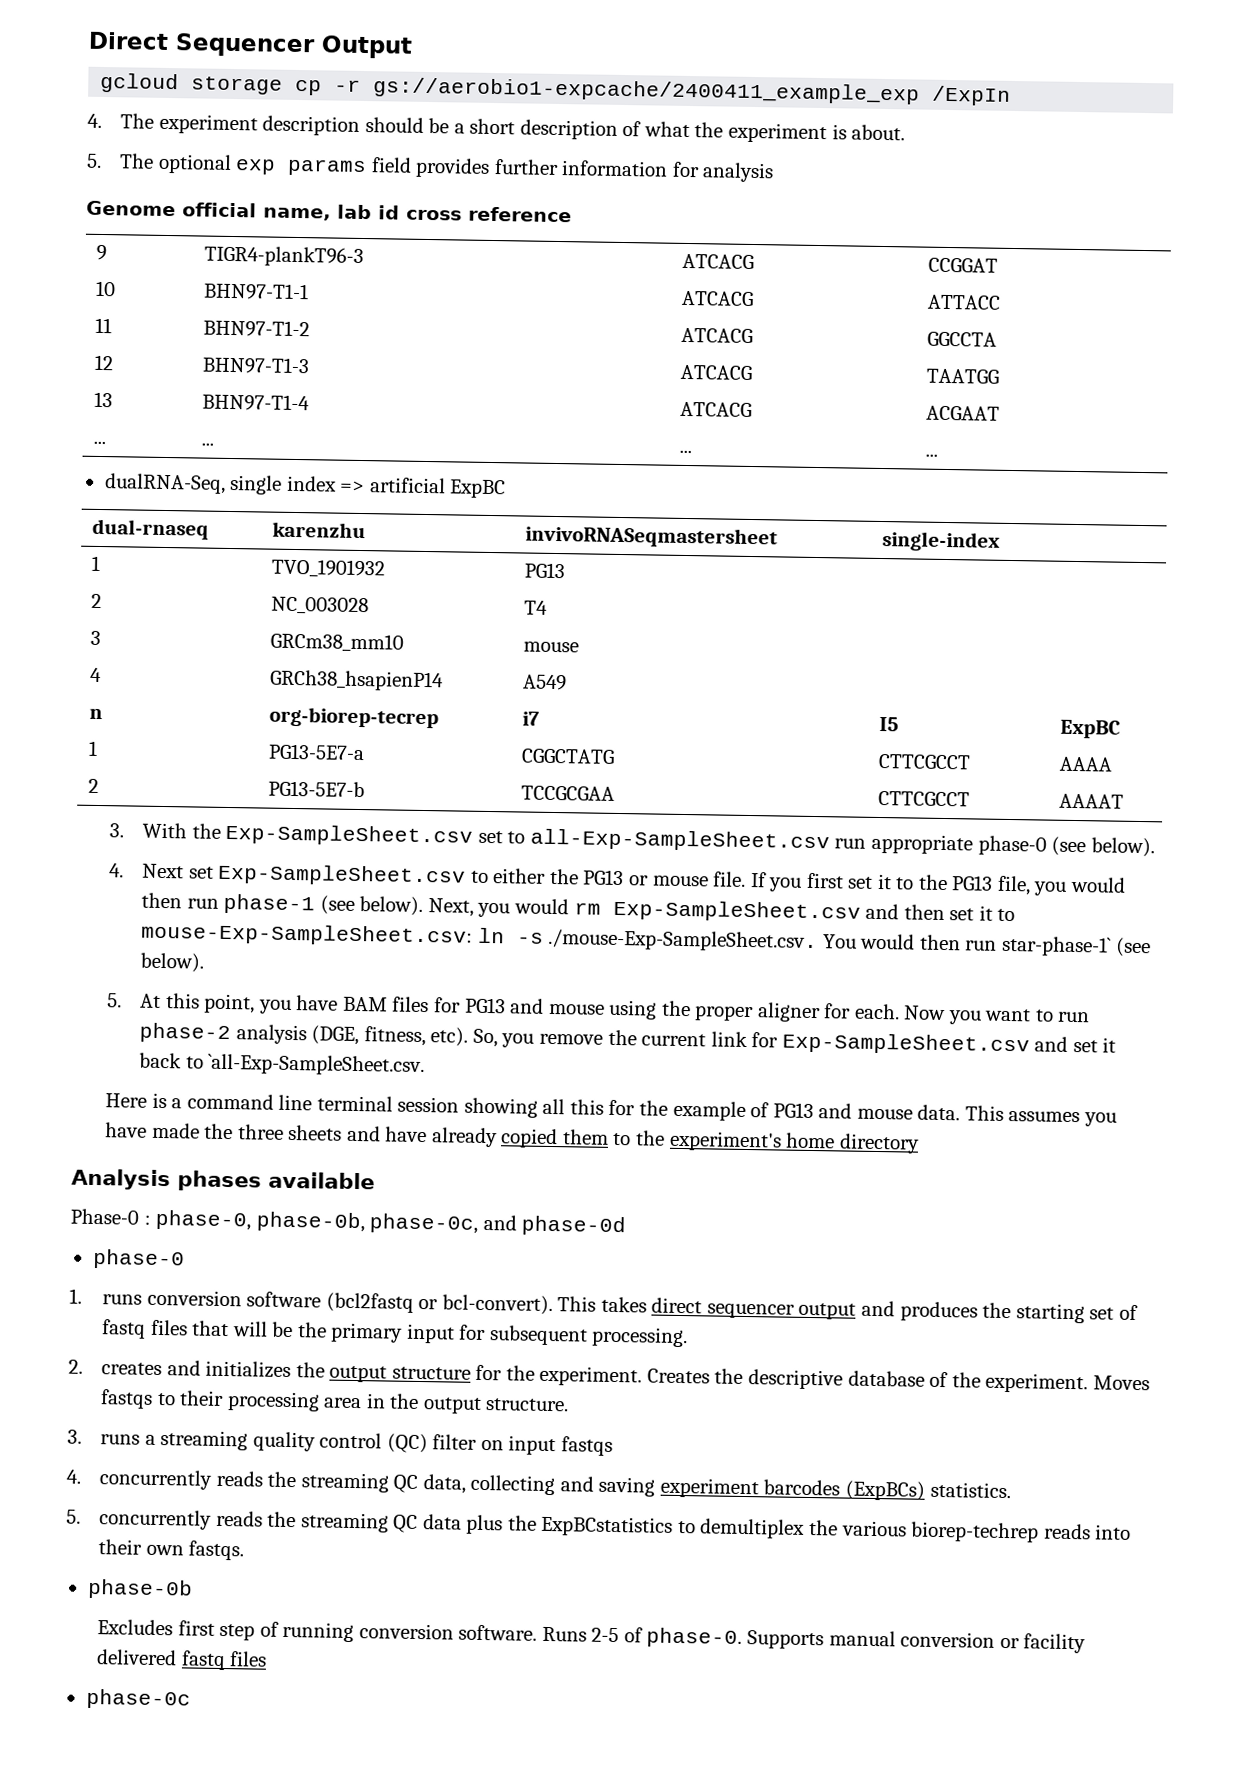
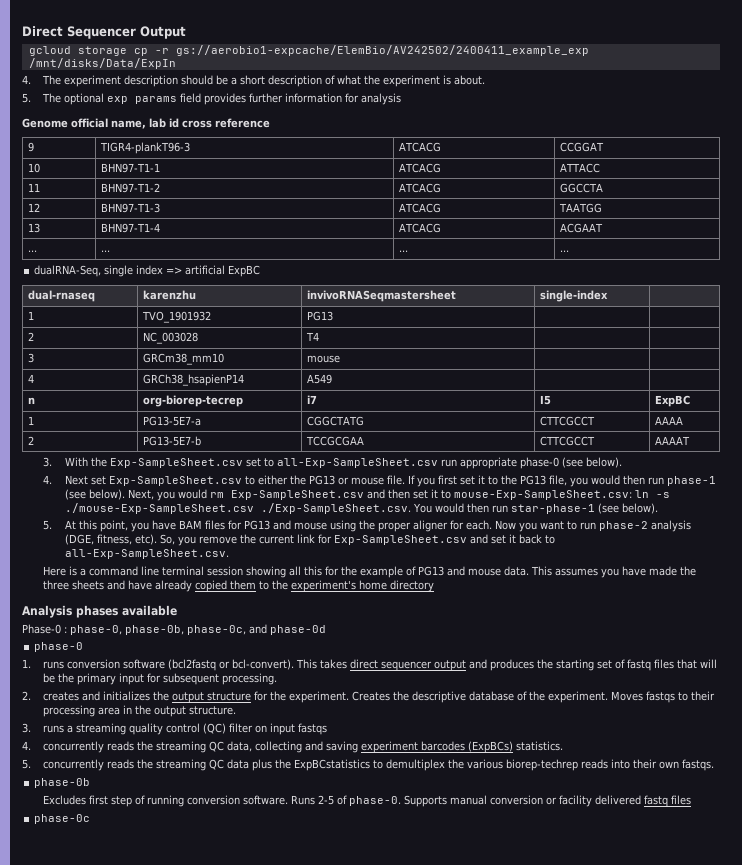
- gcloud storage cp -r gs://aerobio1-expcache/2400411_example_exp /ExpIn
+ gcloud storage cp -r gs://aerobio1-expcache/ElemBio/AV242502/2400411_example_exp /mnt/disks/Data/ExpIn
- Next, you would rm Exp-SampleSheet.csv and then set it to mouse-Exp-SampleSheet.csv: ln -s ./mouse-Exp-SampleSheet.csv. You would then run star-phase-1` (see below).
+ Next, you would rm Exp-SampleSheet.csv and then set it to mouse-Exp-SampleSheet.csv: ln -s ./mouse-Exp-SampleSheet.csv ./Exp-SampleSheet.csv. You would then run star-phase-1 (see below).
- So, you remove the current link for Exp-SampleSheet.csv and set it back to `all-Exp-SampleSheet.csv.
+ So, you remove the current link for Exp-SampleSheet.csv and set it back to all-Exp-SampleSheet.csv.

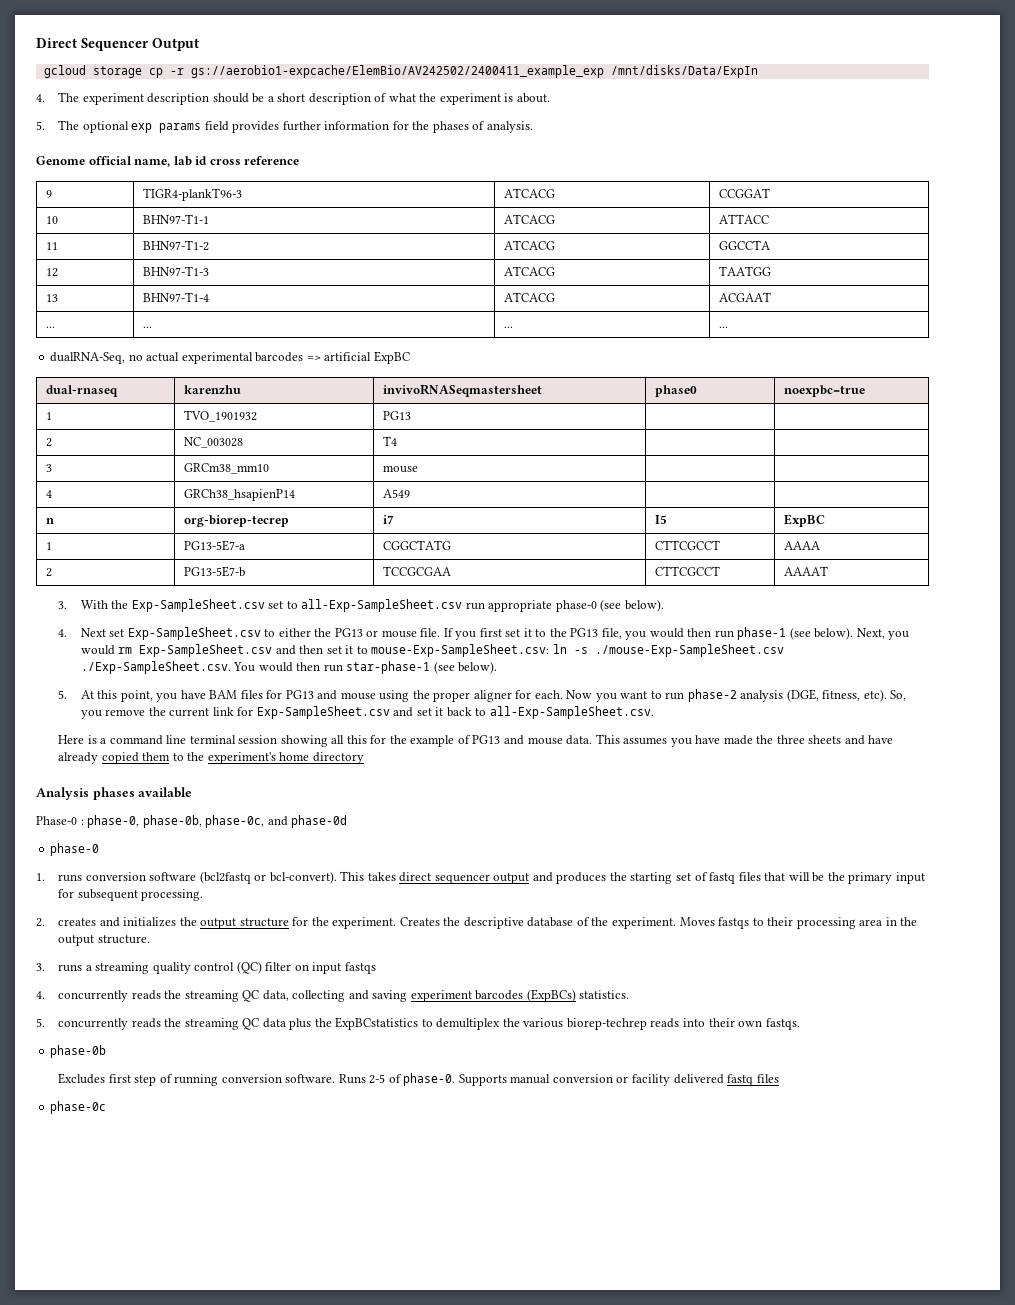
- 5. The optional exp params field provides further information for analysis
+ 5. The optional exp params field provides further information for the phases of analysis.
- dualRNA-Seq, single index => artificial ExpBC
+ dualRNA-Seq, no actual experimental barcodes => artificial ExpBC
- dual-rnaseq | karenzhu | invivoRNASeqmastersheet | single-index |
+ dual-rnaseq | karenzhu | invivoRNASeqmastersheet | phase0 | noexpbc=true

